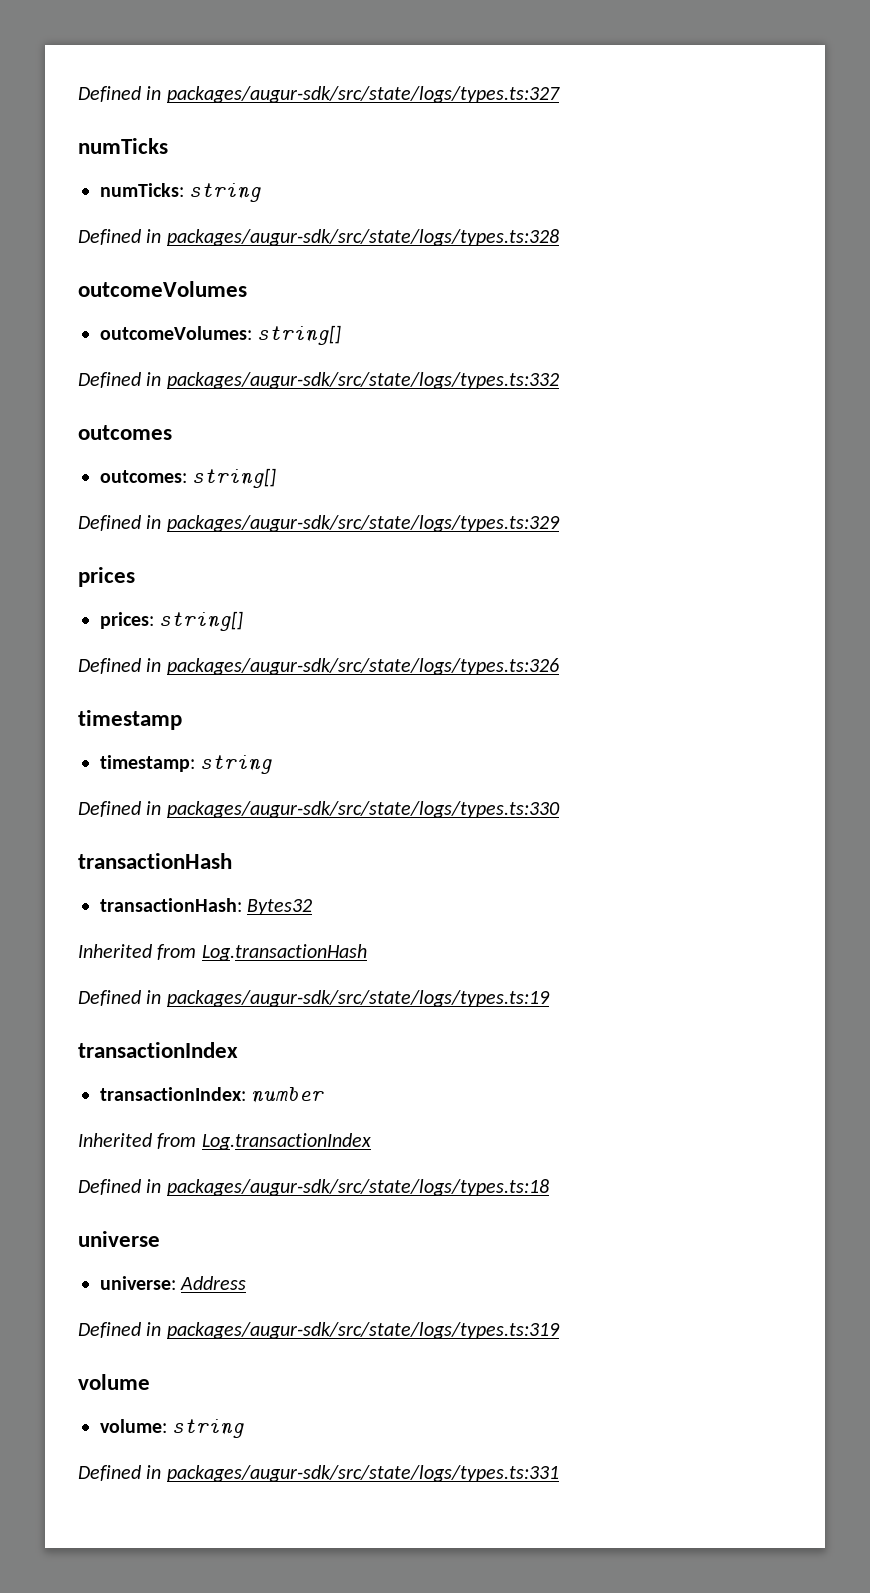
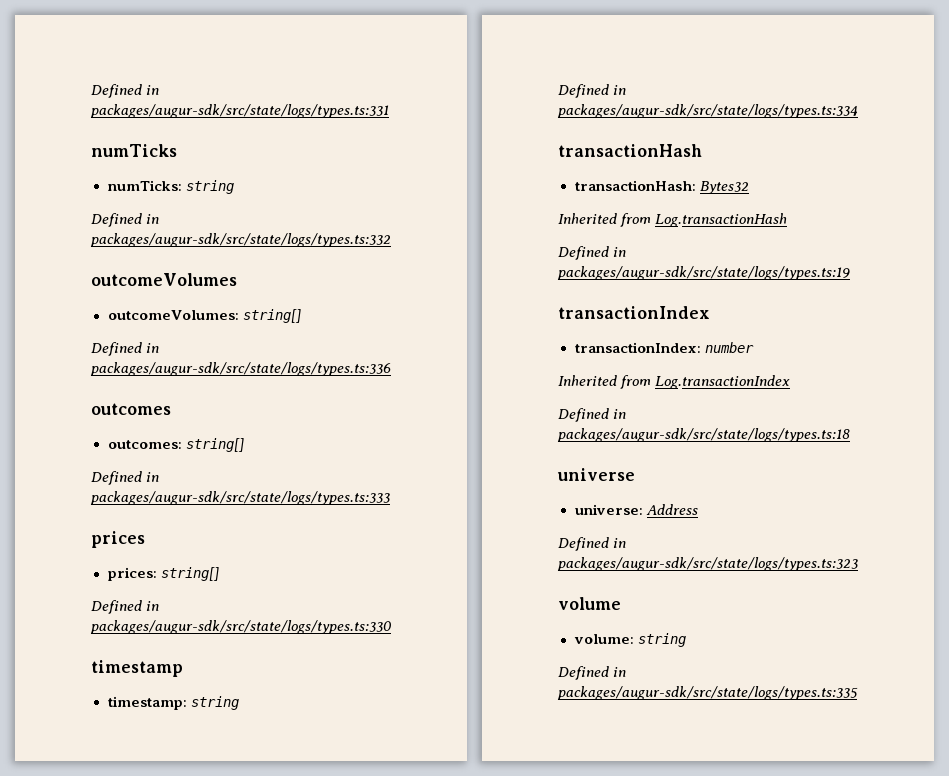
- Defined in packages/augur-sdk/src/state/logs/types.ts:327
+ Defined in packages/augur-sdk/src/state/logs/types.ts:331
- Defined in packages/augur-sdk/src/state/logs/types.ts:328
+ Defined in packages/augur-sdk/src/state/logs/types.ts:332
- Defined in packages/augur-sdk/src/state/logs/types.ts:332
+ Defined in packages/augur-sdk/src/state/logs/types.ts:336
- Defined in packages/augur-sdk/src/state/logs/types.ts:329
+ Defined in packages/augur-sdk/src/state/logs/types.ts:333
- Defined in packages/augur-sdk/src/state/logs/types.ts:326
+ Defined in packages/augur-sdk/src/state/logs/types.ts:330
- Defined in packages/augur-sdk/src/state/logs/types.ts:330
+ Defined in packages/augur-sdk/src/state/logs/types.ts:334
- Defined in packages/augur-sdk/src/state/logs/types.ts:319
+ Defined in packages/augur-sdk/src/state/logs/types.ts:323
- Defined in packages/augur-sdk/src/state/logs/types.ts:331
+ Defined in packages/augur-sdk/src/state/logs/types.ts:335

